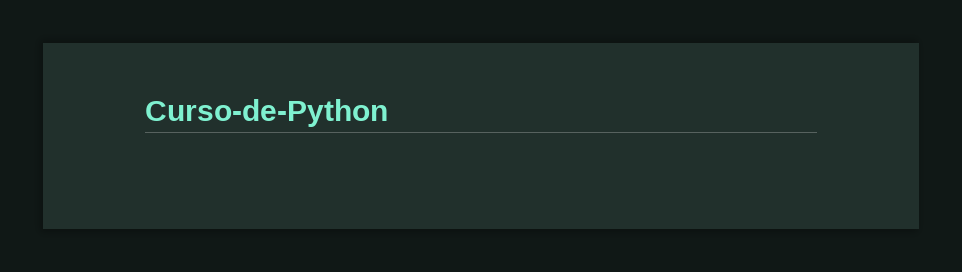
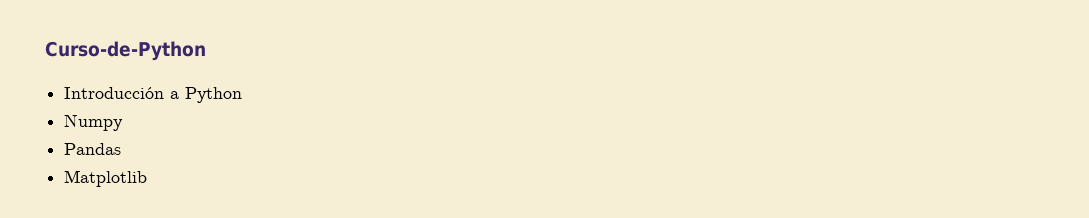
+ Introducción a Python
+ Numpy
+ Pandas
+ Matplotlib

